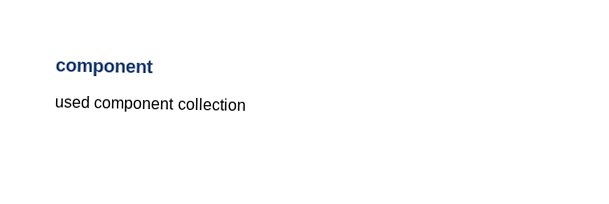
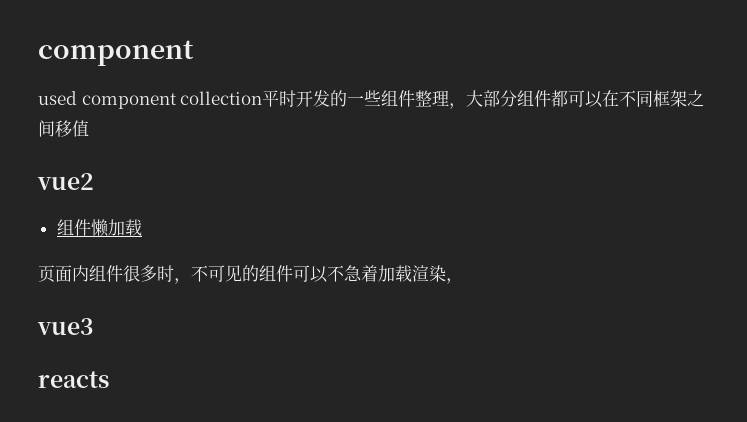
- used component collection
+ used component collection平时开发的一些组件整理，大部分组件都可以在不同框架之间移值
+ vue2
+ 组件懒加载
+ 页面内组件很多时，不可见的组件可以不急着加载渲染，
+ vue3
+ reacts

